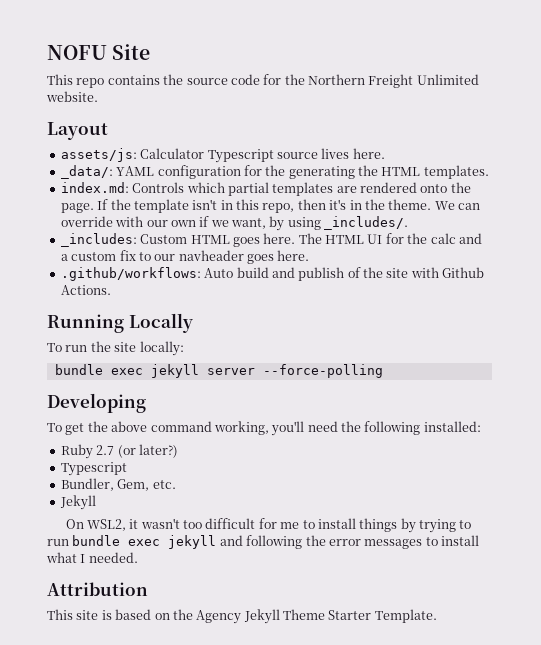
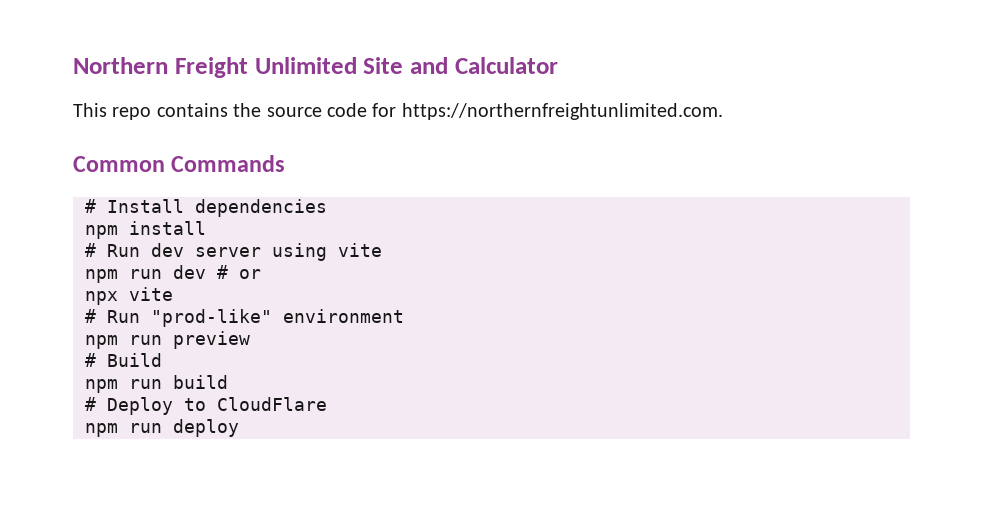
- NOFU Site
+ Northern Freight Unlimited Site and Calculator
- This repo contains the source code for the Northern Freight Unlimited website.
- Layout
- assets/js: Calculator Typescript source lives here.
- _data/: YAML configuration for the generating the HTML templates.
- index.md: Controls which partial templates are rendered onto the page. If the template isn't in this repo, then it's in the theme. We can override with our own if we want, by using _includes/.
- _includes: Custom HTML goes here. The HTML UI for the calc and a custom fix to our navheader goes here.
- .github/workflows: Auto build and publish of the site with Github Actions.
- Running Locally
- To run the site locally:
- bundle exec jekyll server --force-polling
- Developing
- To get the above command working, you'll need the following installed:
- Ruby 2.7 (or later?)
- Typescript
- Bundler, Gem, etc.
- Jekyll
- On WSL2, it wasn't too difficult for me to install things by trying to run bundle exec jekyll and following the error messages to install what I needed.
- Attribution
- This site is based on the Agency Jekyll Theme Starter Template.
+ This repo contains the source code for https://northernfreightunlimited.com.
+ Common Commands
+ # Install dependencies
+ npm install
+ # Run dev server using vite
+ npm run dev # or
+ npx vite
+ # Run "prod-like" environment
+ npm run preview
+ # Build
+ npm run build
+ # Deploy to CloudFlare
+ npm run deploy

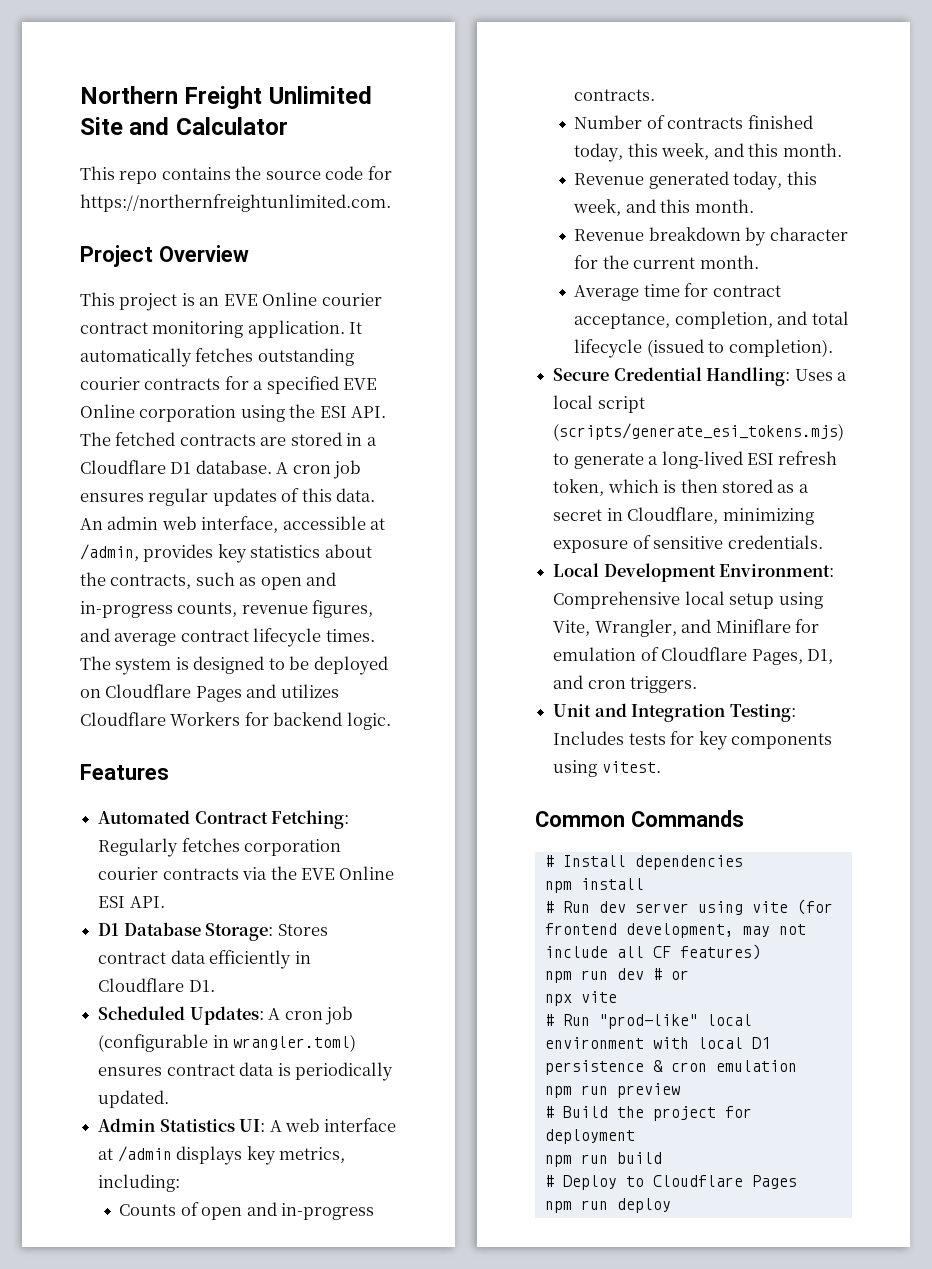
+ Project Overview
+ This project is an EVE Online courier contract monitoring application. It automatically fetches outstanding courier contracts for a specified EVE Online corporation using the ESI API. The fetched contracts are stored in a Cloudflare D1 database. A cron job ensures regular updates of this data. An admin web interface, accessible at /admin, provides key statistics about the contracts, such as open and in-progress counts, revenue figures, and average contract lifecycle times. The system is designed to be deployed on Cloudflare Pages and utilizes Cloudflare Workers for backend logic.
+ Features
+ Automated Contract Fetching: Regularly fetches corporation courier contracts via the EVE Online ESI API.
+ D1 Database Storage: Stores contract data efficiently in Cloudflare D1.
+ Scheduled Updates: A cron job (configurable in wrangler.toml) ensures contract data is periodically updated.
+ Admin Statistics UI: A web interface at /admin displays key metrics, including:
+ Counts of open and in-progress contracts.
+ Number of contracts finished today, this week, and this month.
+ Revenue generated today, this week, and this month.
+ Revenue breakdown by character for the current month.
+ Average time for contract acceptance, completion, and total lifecycle (issued to completion).
+ Secure Credential Handling: Uses a local script (scripts/generate_esi_tokens.mjs) to generate a long-lived ESI refresh token, which is then stored as a secret in Cloudflare, minimizing exposure of sensitive credentials.
+ Local Development Environment: Comprehensive local setup using Vite, Wrangler, and Miniflare for emulation of Cloudflare Pages, D1, and cron triggers.
+ Unit and Integration Testing: Includes tests for key components using vitest.
- # Run dev server using vite
+ # Run dev server using vite (for frontend development, may not include all CF features)
- # Run "prod-like" environment
+ # Run "prod-like" local environment with local D1 persistence & cron emulation
- # Build
+ # Build the project for deployment
- # Deploy to CloudFlare
+ # Deploy to Cloudflare Pages

